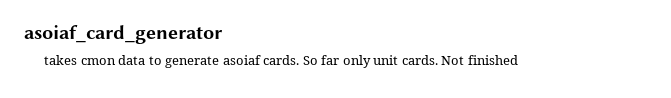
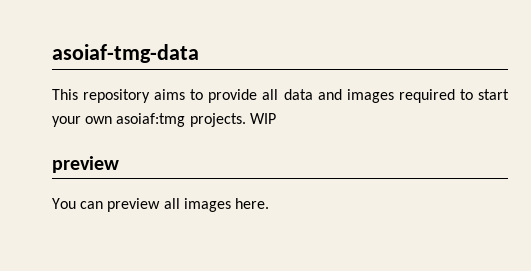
- asoiaf_card_generator
- takes cmon data to generate asoiaf cards. So far only unit cards. Not finished
+ asoiaf-tmg-data
+ This repository aims to provide all data and images required to start your own asoiaf:tmg projects. WIP
+ preview
+ You can preview all images here.

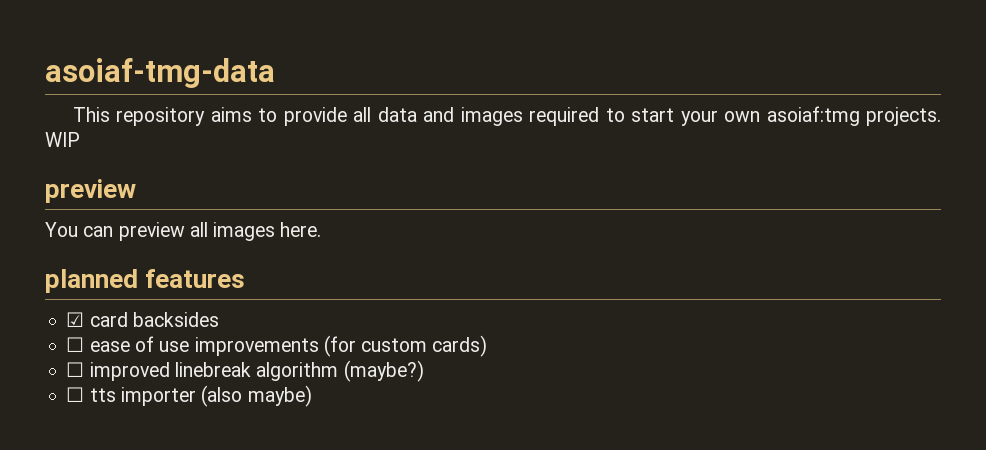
+ planned features
+ ☑ card backsides
+ ☐ ease of use improvements (for custom cards)
+ ☐ improved linebreak algorithm (maybe?)
+ ☐ tts importer (also maybe)

